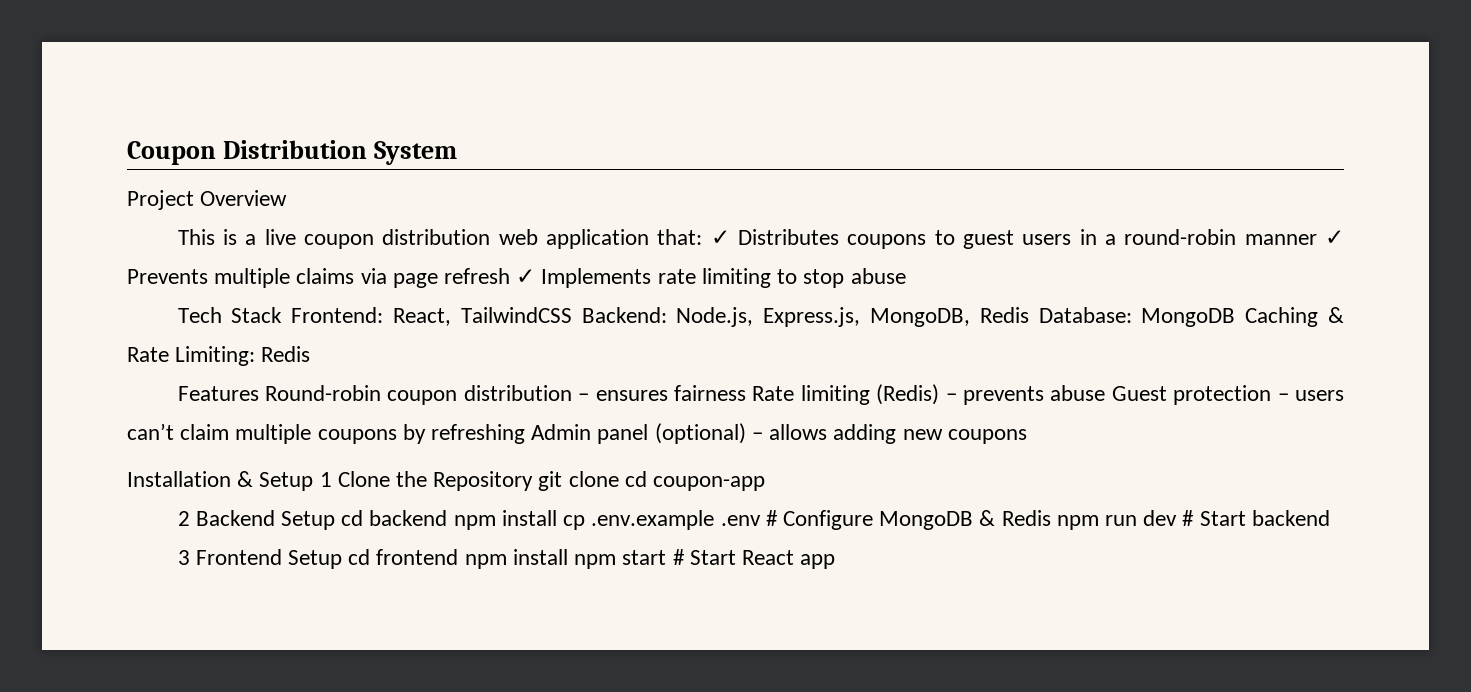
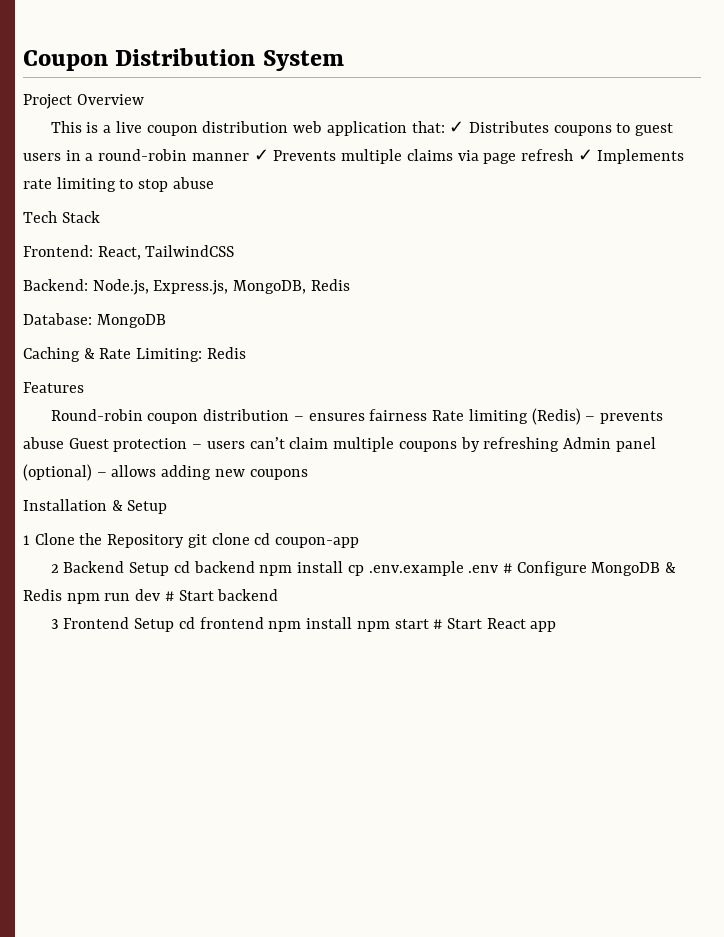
- Tech Stack Frontend: React, TailwindCSS Backend: Node.js, Express.js, MongoDB, Redis Database: MongoDB Caching & Rate Limiting: Redis
+ Tech Stack
+ Frontend: React, TailwindCSS
+ Backend: Node.js, Express.js, MongoDB, Redis
+ Database: MongoDB
+ Caching & Rate Limiting: Redis
- Features Round-robin coupon distribution – ensures fairness Rate limiting (Redis) – prevents abuse Guest protection – users can’t claim multiple coupons by refreshing Admin panel (optional) – allows adding new coupons
+ Features
+ Round-robin coupon distribution – ensures fairness Rate limiting (Redis) – prevents abuse Guest protection – users can’t claim multiple coupons by refreshing Admin panel (optional) – allows adding new coupons
- Installation & Setup 1 Clone the Repository git clone cd coupon-app
+ Installation & Setup
+ 1 Clone the Repository git clone cd coupon-app

